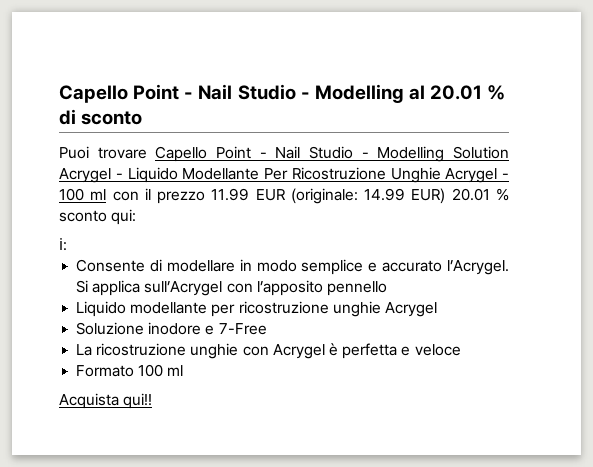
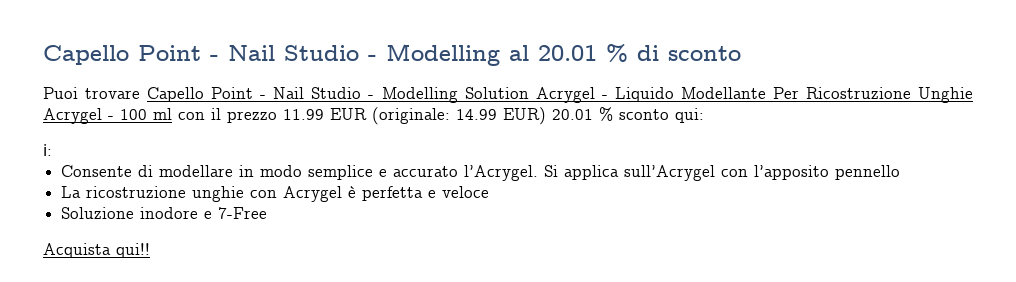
- Liquido modellante per ricostruzione unghie Acrygel
- Soluzione inodore e 7-Free
- Formato 100 ml
+ Soluzione inodore e 7-Free

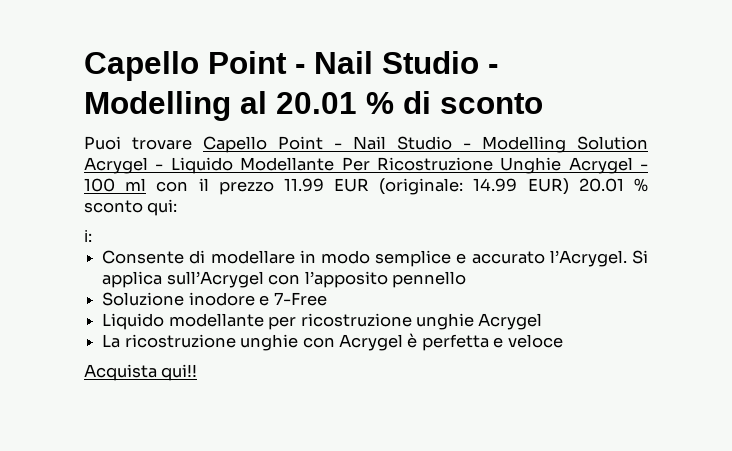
+ Soluzione inodore e 7-Free
+ Liquido modellante per ricostruzione unghie Acrygel
- Soluzione inodore e 7-Free

